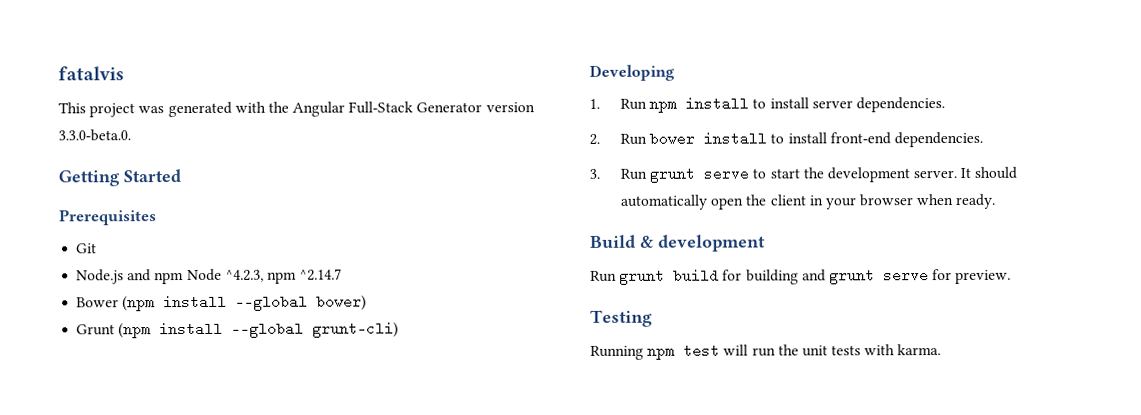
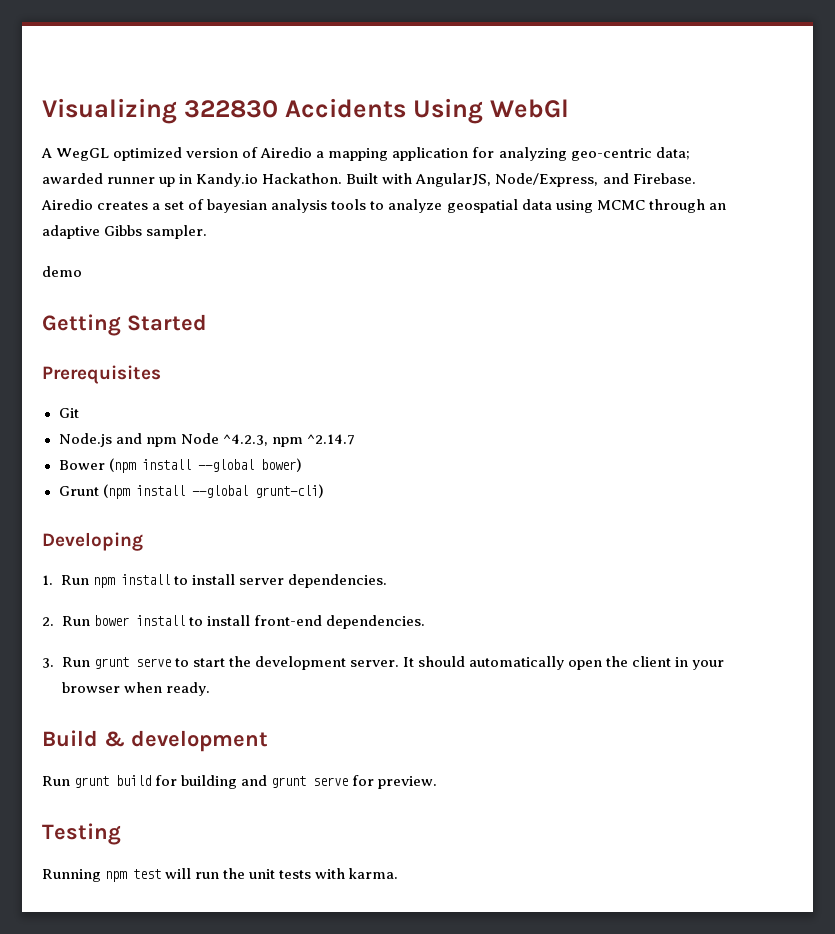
- fatalvis
- This project was generated with the Angular Full-Stack Generator version 3.3.0-beta.0.
+ Visualizing 322830 Accidents Using WebGl
+ A WegGL optimized version of Airedio a mapping application for analyzing geo-centric data; awarded runner up in Kandy.io Hackathon. Built with AngularJS, Node/Express, and Firebase. Airedio creates a set of bayesian analysis tools to analyze geospatial data using MCMC through an adaptive Gibbs sampler.
+ demo

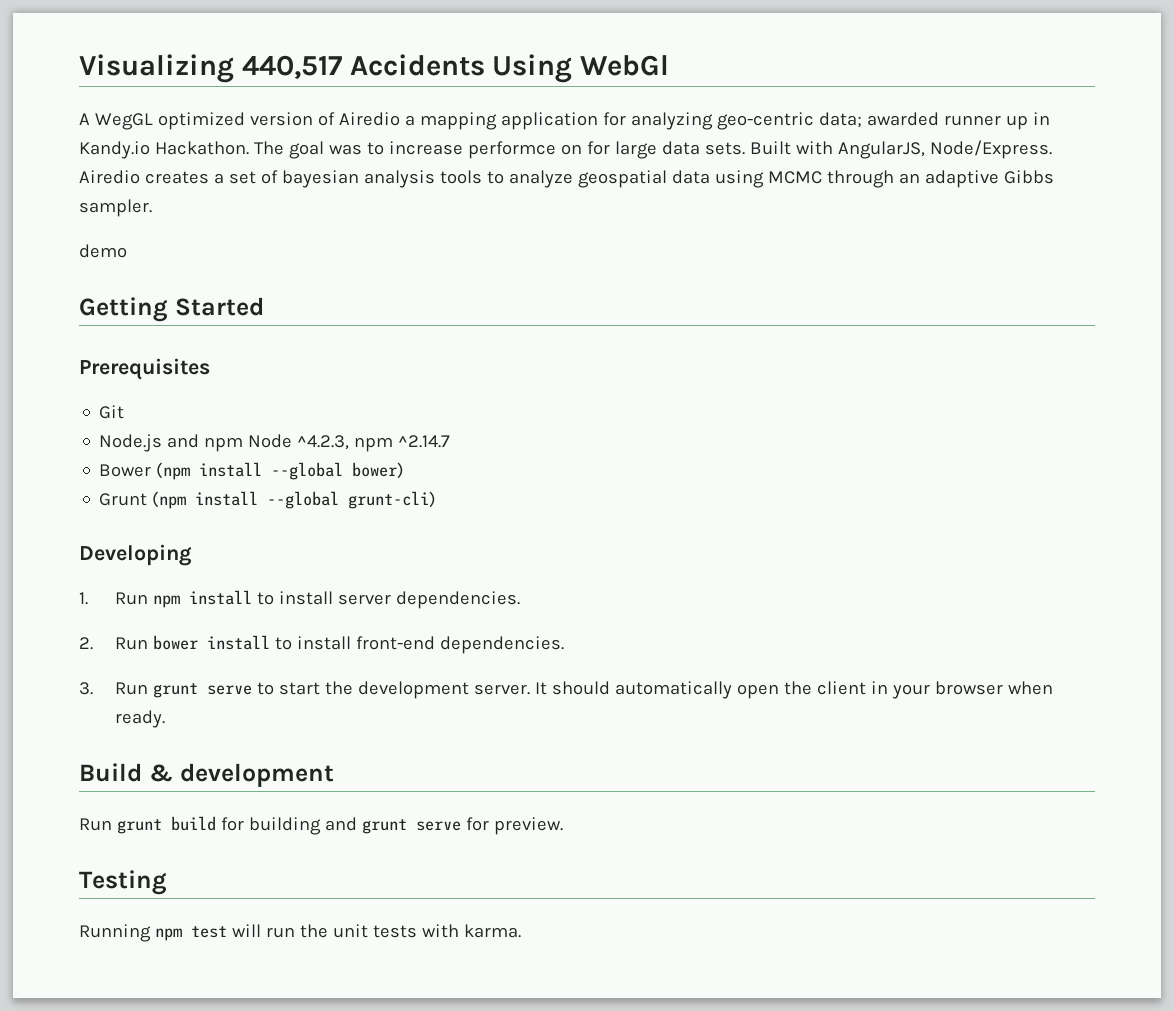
- Visualizing 322830 Accidents Using WebGl
+ Visualizing 440,517 Accidents Using WebGl
- Built with AngularJS, Node/Express, and Firebase.
+ The goal was to increase performce on for large data sets. Built with AngularJS, Node/Express.

